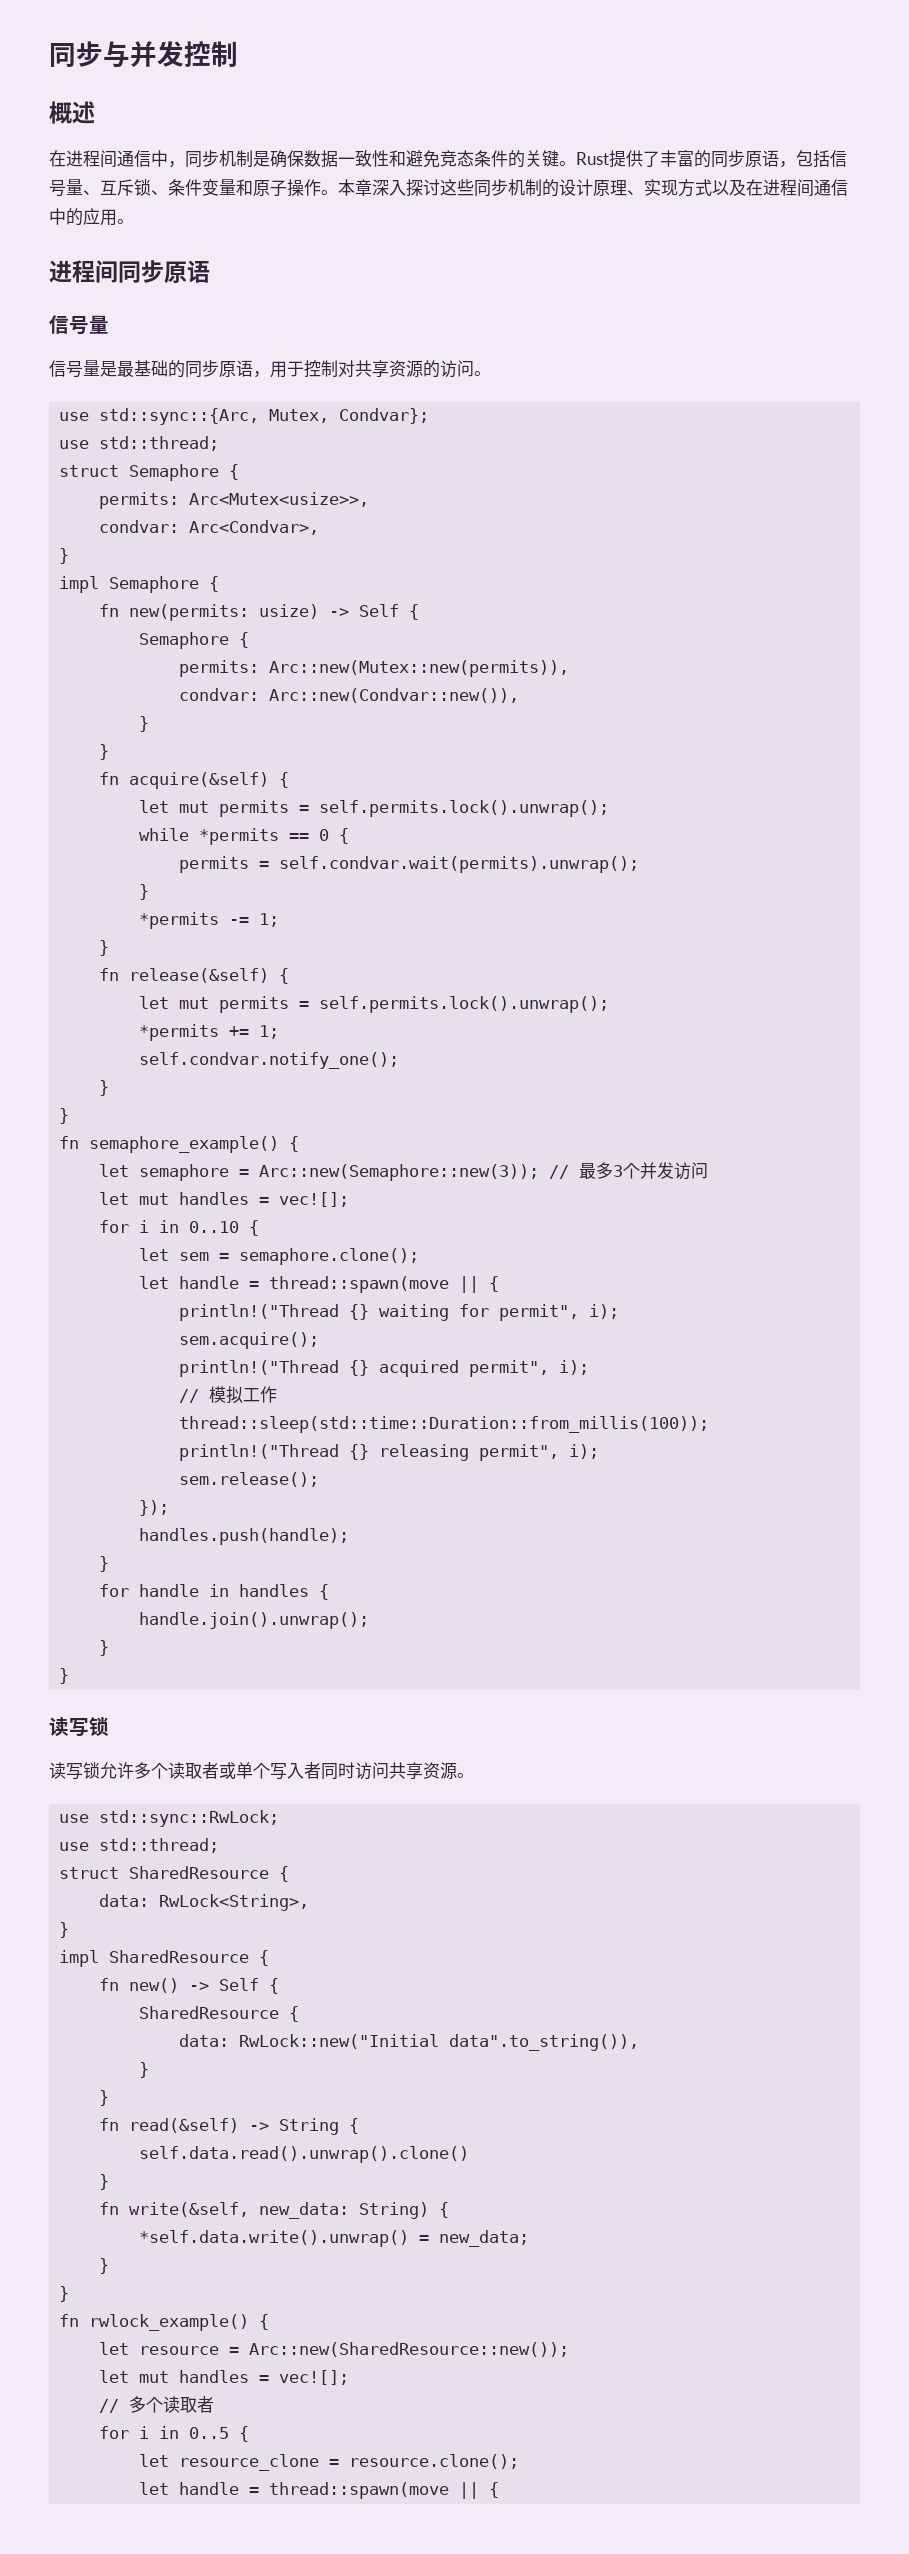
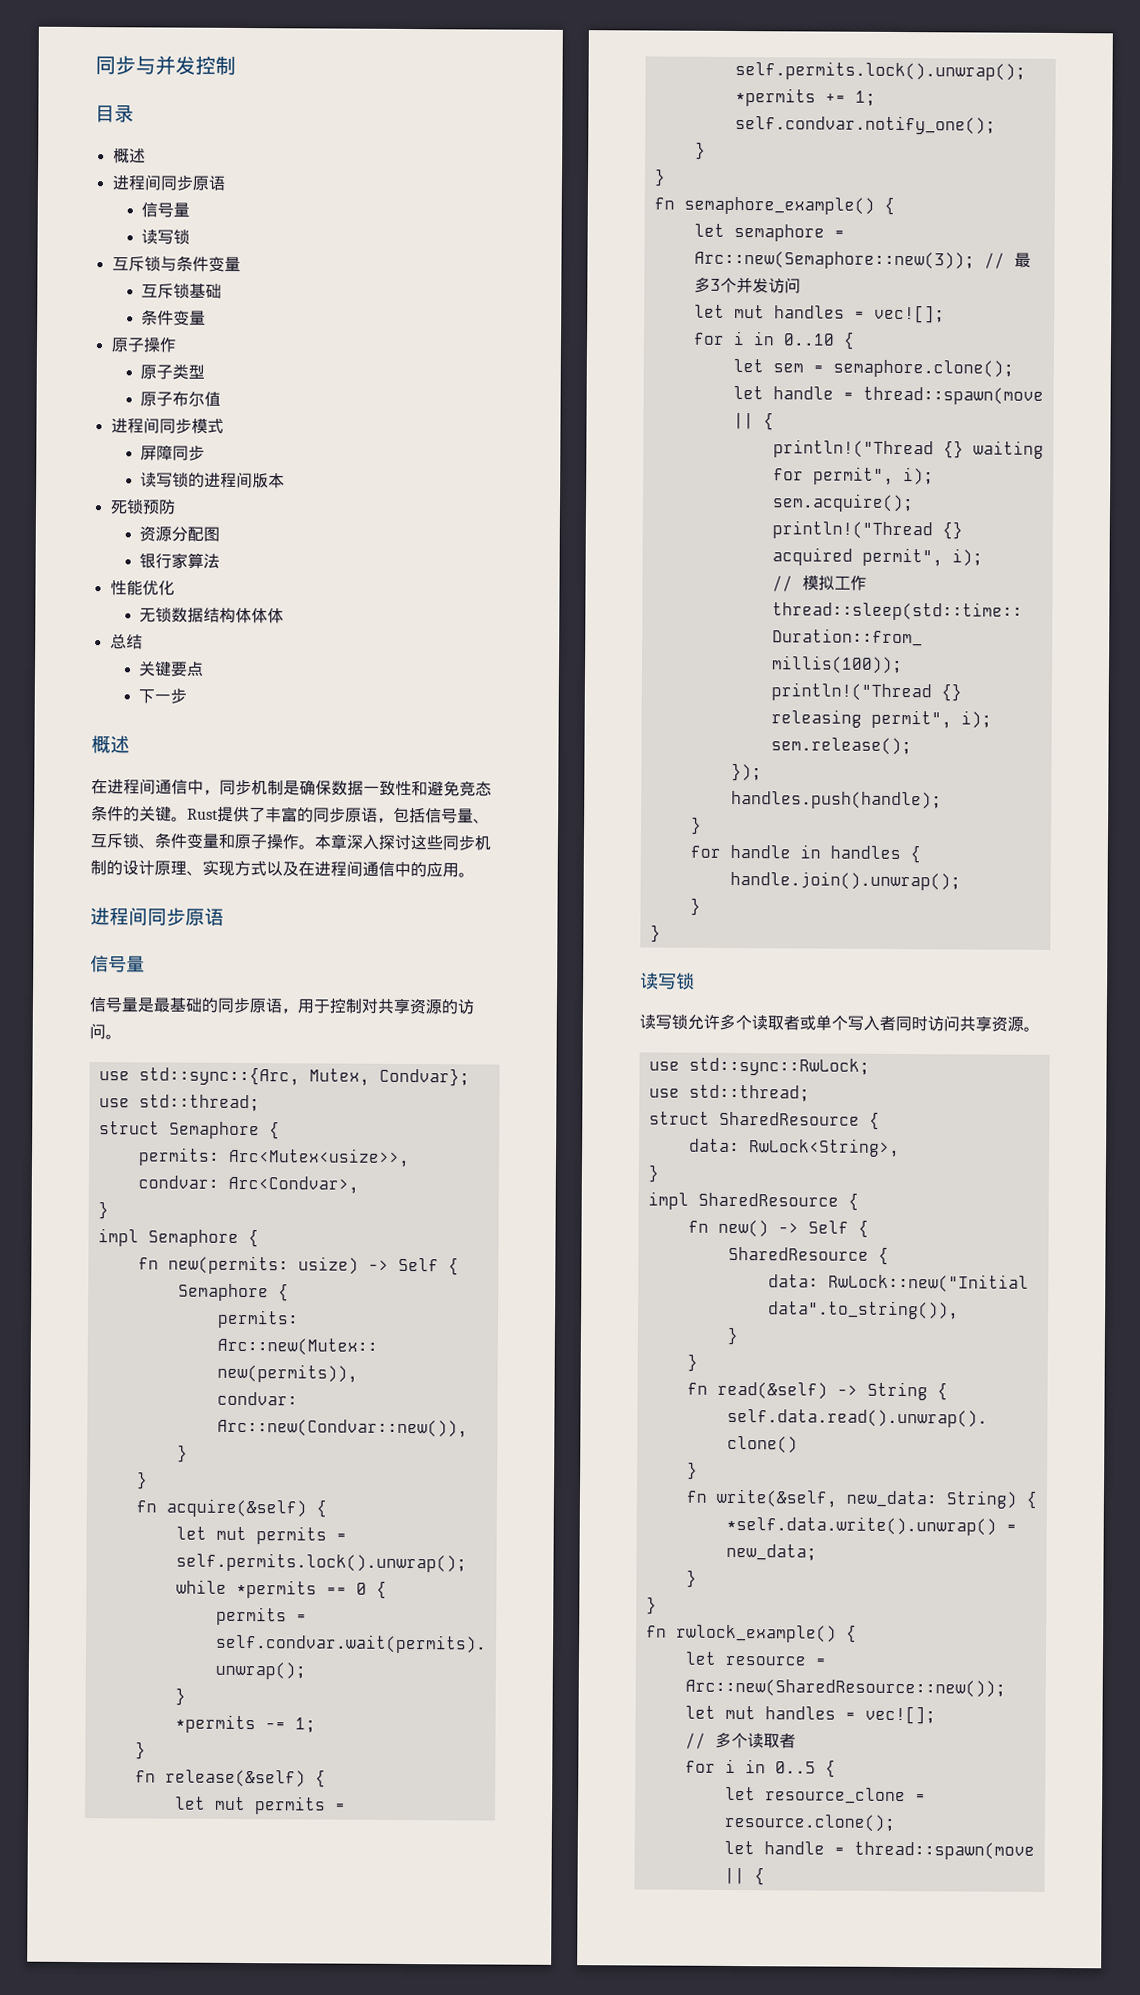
+ 目录
+ 概述
+ 进程间同步原语
+ 信号量
+ 读写锁
+ 互斥锁与条件变量
+ 互斥锁基础
+ 条件变量
+ 原子操作
+ 原子类型
+ 原子布尔值
+ 进程间同步模式
+ 屏障同步
+ 读写锁的进程间版本
+ 死锁预防
+ 资源分配图
+ 银行家算法
+ 性能优化
+ 无锁数据结构体体体
+ 总结
+ 关键要点
+ 下一步

